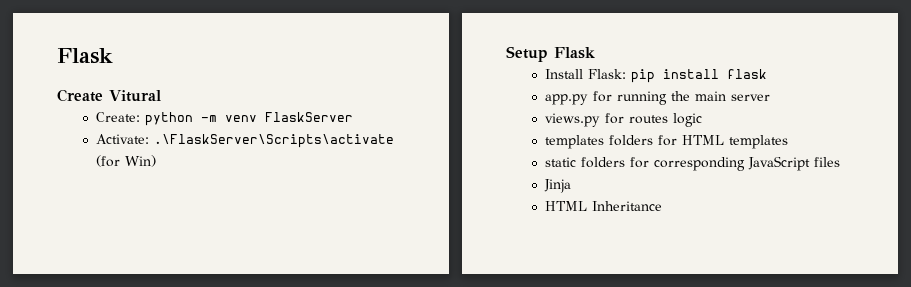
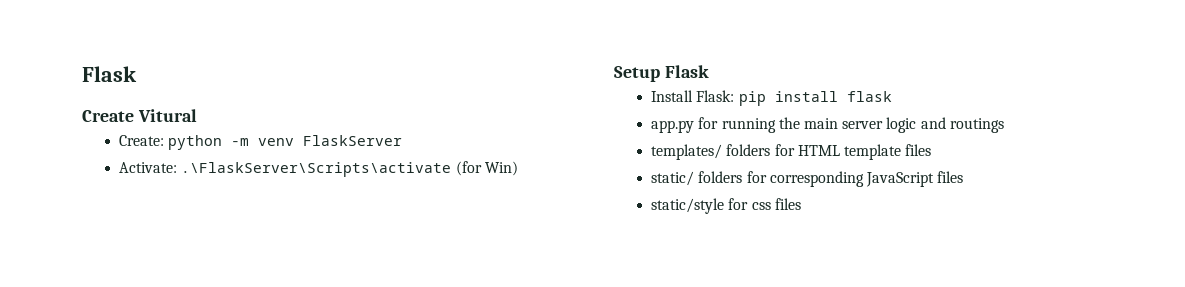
- app.py for running the main server
- views.py for routes logic
- templates folders for HTML templates
- static folders for corresponding JavaScript files
+ app.py for running the main server logic and routings
+ templates/ folders for HTML template files
+ static/ folders for corresponding JavaScript files
- Jinja
- HTML Inheritance
+ static/style for css files

